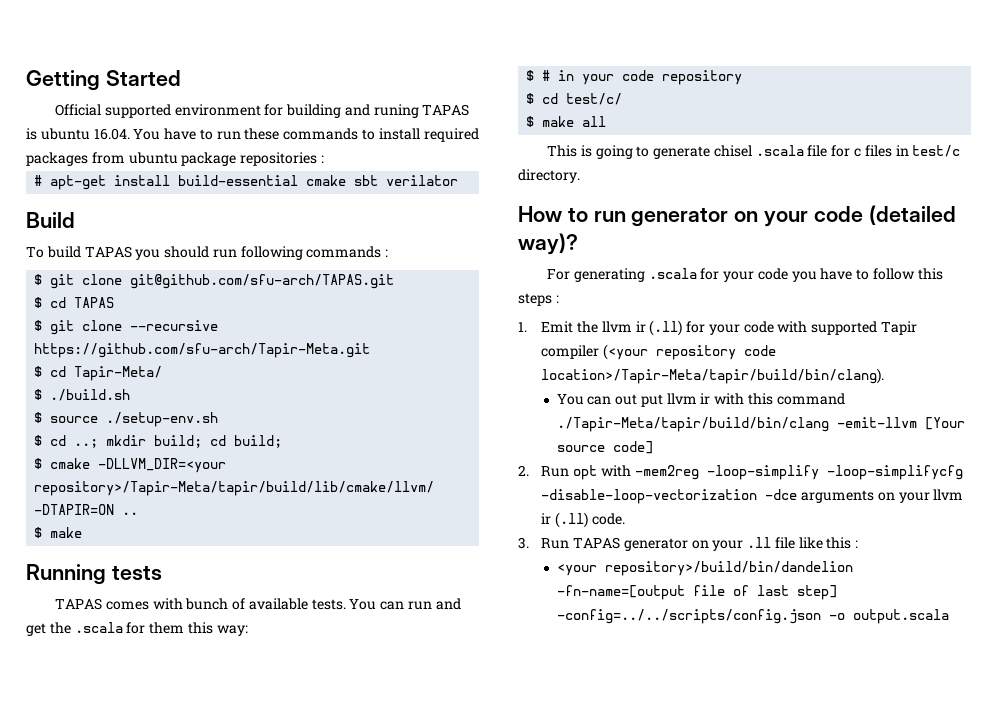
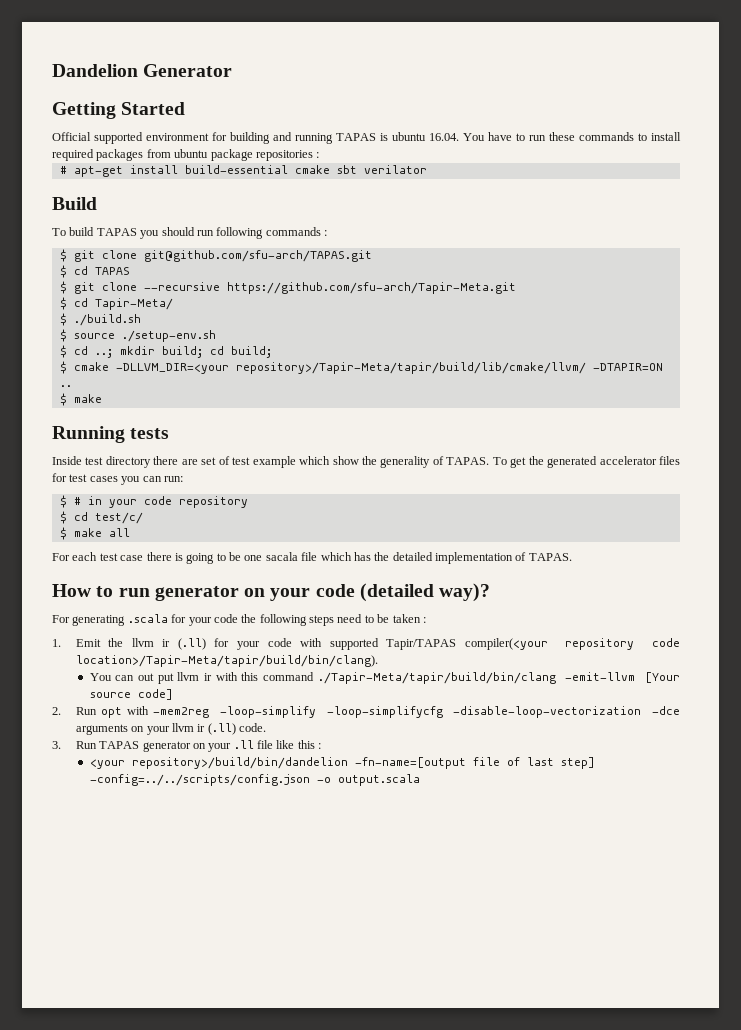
+ Dandelion Generator
- Official supported environment for building and runing TAPAS is ubuntu 16.04. You have to run these commands to install required packages from ubuntu package repositories :
+ Official supported environment for building and running TAPAS is ubuntu 16.04. You have to run these commands to install required packages from ubuntu package repositories :
- TAPAS comes with bunch of available tests. You can run and get the .scala for them this way:
+ Inside test directory there are set of test example which show the generality of TAPAS. To get the generated accelerator files for test cases you can run:
- This is going to generate chisel .scala file for c files in test/c directory.
+ For each test case there is going to be one sacala file which has the detailed implementation of TAPAS.
- For generating .scala for your code you have to follow this steps :
+ For generating .scala for your code the following steps need to be taken :
- 1. Emit the llvm ir (.ll) for your code with supported Tapir compiler (<your repository code location>/Tapir-Meta/tapir/build/bin/clang).
+ 1. Emit the llvm ir (.ll) for your code with supported Tapir/TAPAS compiler(<your repository code location>/Tapir-Meta/tapir/build/bin/clang).

